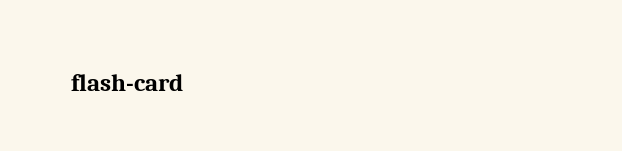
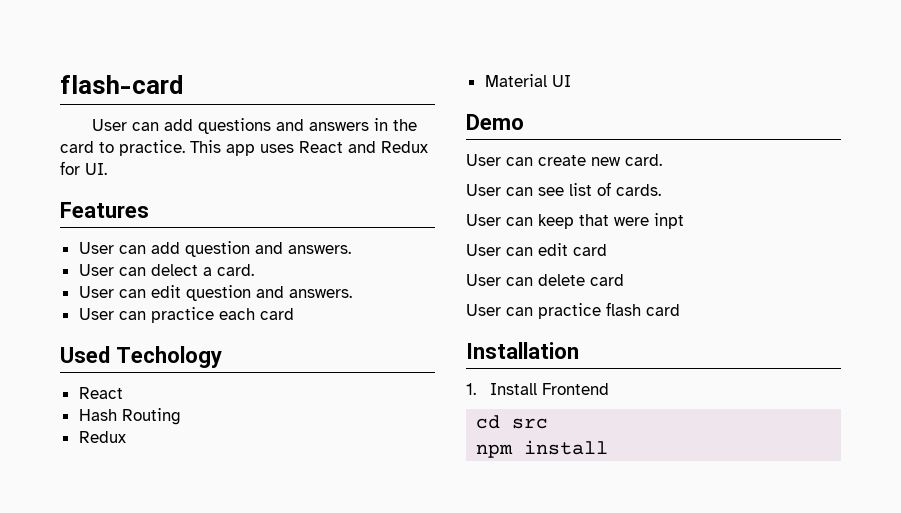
+ User can add questions and answers in the card to practice. This app uses React and Redux for UI.
+ Features
+ User can add question and answers.
+ User can delect a card.
+ User can edit question and answers.
+ User can practice each card
+ Used Techology
+ React
+ Hash Routing
+ Redux
+ Material UI
+ Demo
+ User can create new card.
+ User can see list of cards.
+ User can keep that were inpt
+ User can edit card
+ User can delete card
+ User can practice flash card
+ Installation
+ 1. Install Frontend
+ cd src
+ npm install

